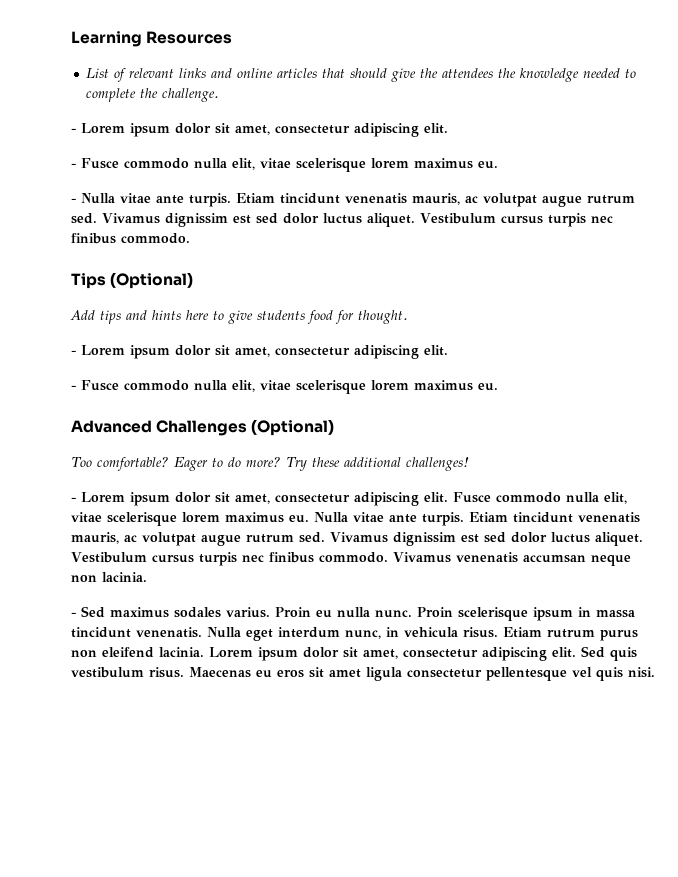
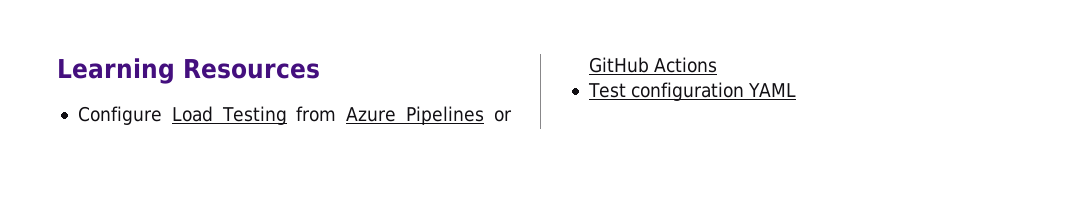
- List of relevant links and online articles that should give the attendees the knowledge needed to complete the challenge.
- - Lorem ipsum dolor sit amet, consectetur adipiscing elit.
- - Fusce commodo nulla elit, vitae scelerisque lorem maximus eu.
- - Nulla vitae ante turpis. Etiam tincidunt venenatis mauris, ac volutpat augue rutrum sed. Vivamus dignissim est sed dolor luctus aliquet. Vestibulum cursus turpis nec finibus commodo.
- Tips (Optional)
- Add tips and hints here to give students food for thought.
- - Lorem ipsum dolor sit amet, consectetur adipiscing elit.
- - Fusce commodo nulla elit, vitae scelerisque lorem maximus eu.
- Advanced Challenges (Optional)
- Too comfortable? Eager to do more? Try these additional challenges!
- - Lorem ipsum dolor sit amet, consectetur adipiscing elit. Fusce commodo nulla elit, vitae scelerisque lorem maximus eu. Nulla vitae ante turpis. Etiam tincidunt venenatis mauris, ac volutpat augue rutrum sed. Vivamus dignissim est sed dolor luctus aliquet. Vestibulum cursus turpis nec finibus commodo. Vivamus venenatis accumsan neque non lacinia.
- - Sed maximus sodales varius. Proin eu nulla nunc. Proin scelerisque ipsum in massa tincidunt venenatis. Nulla eget interdum nunc, in vehicula risus. Etiam rutrum purus non eleifend lacinia. Lorem ipsum dolor sit amet, consectetur adipiscing elit. Sed quis vestibulum risus. Maecenas eu eros sit amet ligula consectetur pellentesque vel quis nisi.
+ Configure Load Testing from Azure Pipelines or GitHub Actions
+ Test configuration YAML

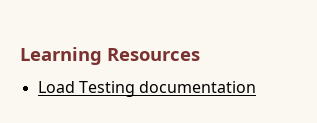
- Configure Load Testing from Azure Pipelines or GitHub Actions
- Test configuration YAML
+ Load Testing documentation

